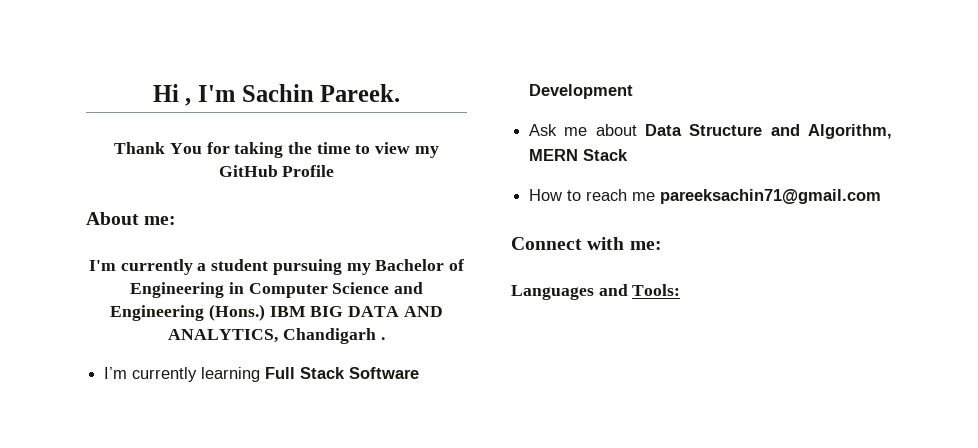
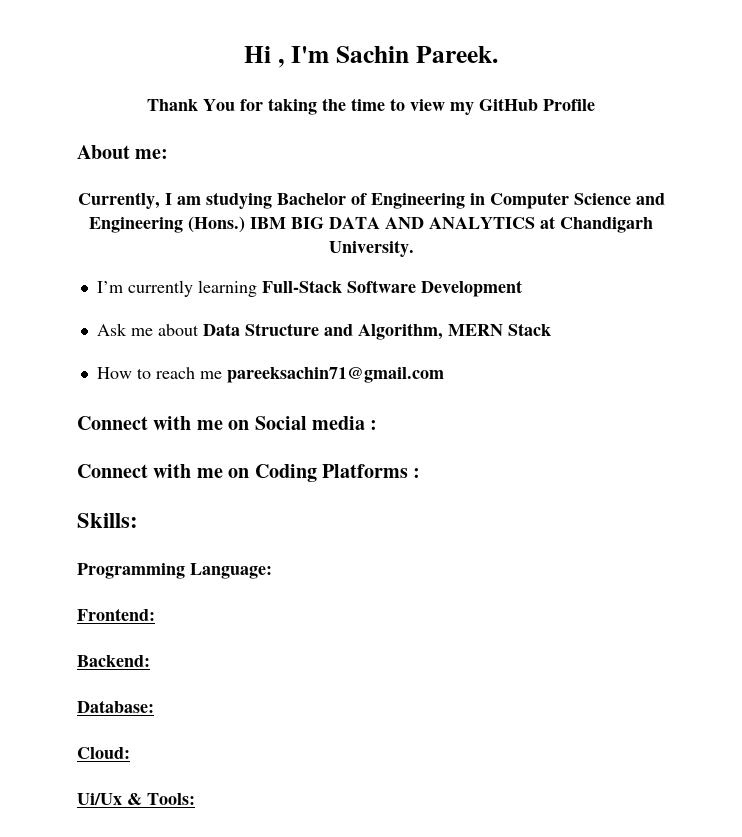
- I'm currently a student pursuing my Bachelor of Engineering in Computer Science and Engineering (Hons.)
+ Currently, I am studying Bachelor of Engineering in Computer Science and Engineering (Hons.)
- IBM BIG DATA AND ANALYTICS, Chandigarh .
+ IBM BIG DATA AND ANALYTICS at Chandigarh University.
- I’m currently learning Full Stack Software Development
+ I’m currently learning Full-Stack Software Development
- Connect with me:
- Languages and Tools:
+ Connect with me on Social media :
+ Connect with me on Coding Platforms :
+ Skills:
+ Programming Language:
+ Frontend:
+ Backend:
+ Database:
+ Cloud:
+ Ui/Ux & Tools:

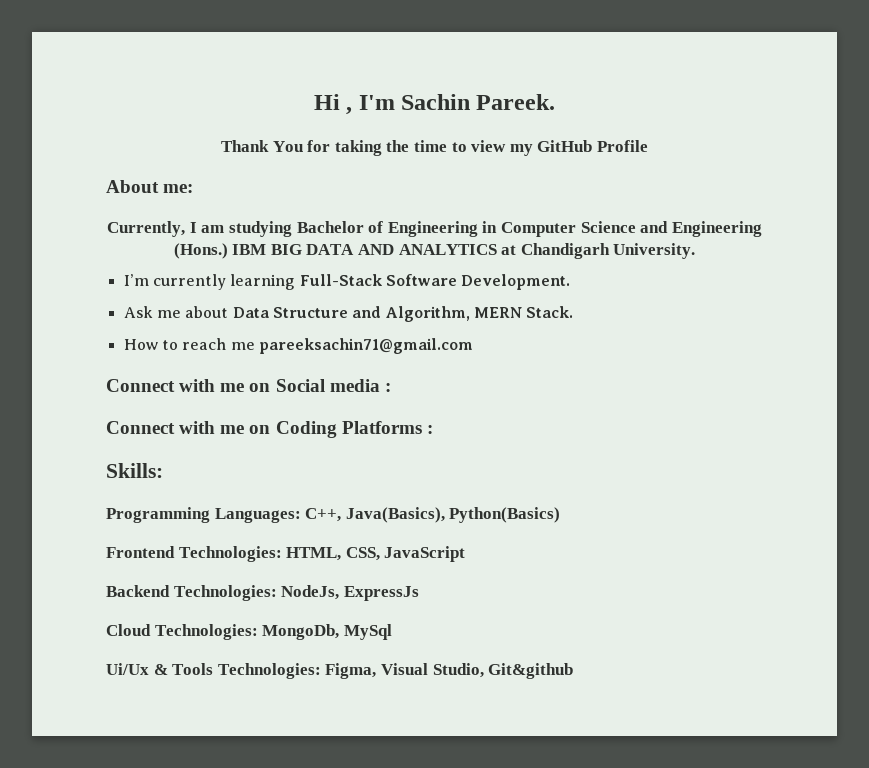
- I’m currently learning Full-Stack Software Development
+ I’m currently learning Full-Stack Software Development.
- Ask me about Data Structure and Algorithm, MERN Stack
+ Ask me about Data Structure and Algorithm, MERN Stack.
- Programming Language:
- Frontend:
- Backend:
- Database:
- Cloud:
- Ui/Ux & Tools:
+ Programming Languages: C++, Java(Basics), Python(Basics)
+ Frontend Technologies: HTML, CSS, JavaScript
+ Backend Technologies: NodeJs, ExpressJs
+ Cloud Technologies: MongoDb, MySql
+ Ui/Ux & Tools Technologies: Figma, Visual Studio, Git&github

